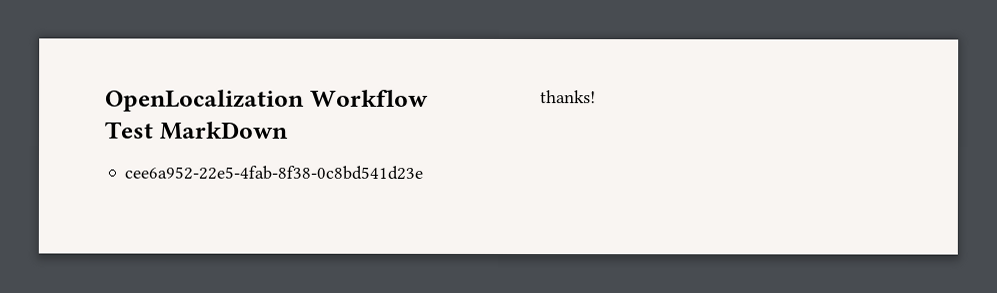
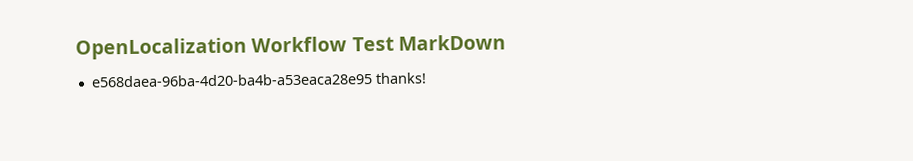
- cee6a952-22e5-4fab-8f38-0c8bd541d23e thanks!
+ e568daea-96ba-4d20-ba4b-a53eaca28e95 thanks!

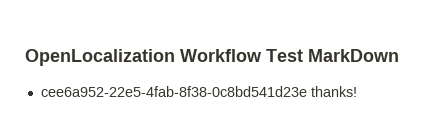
- e568daea-96ba-4d20-ba4b-a53eaca28e95 thanks!
+ cee6a952-22e5-4fab-8f38-0c8bd541d23e thanks!

